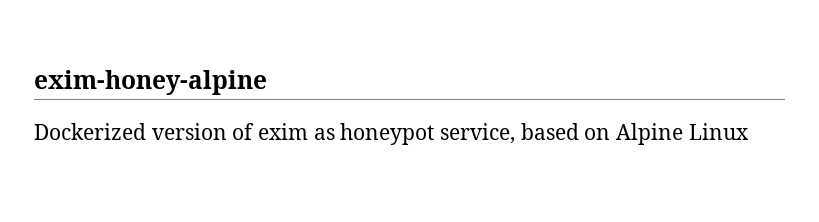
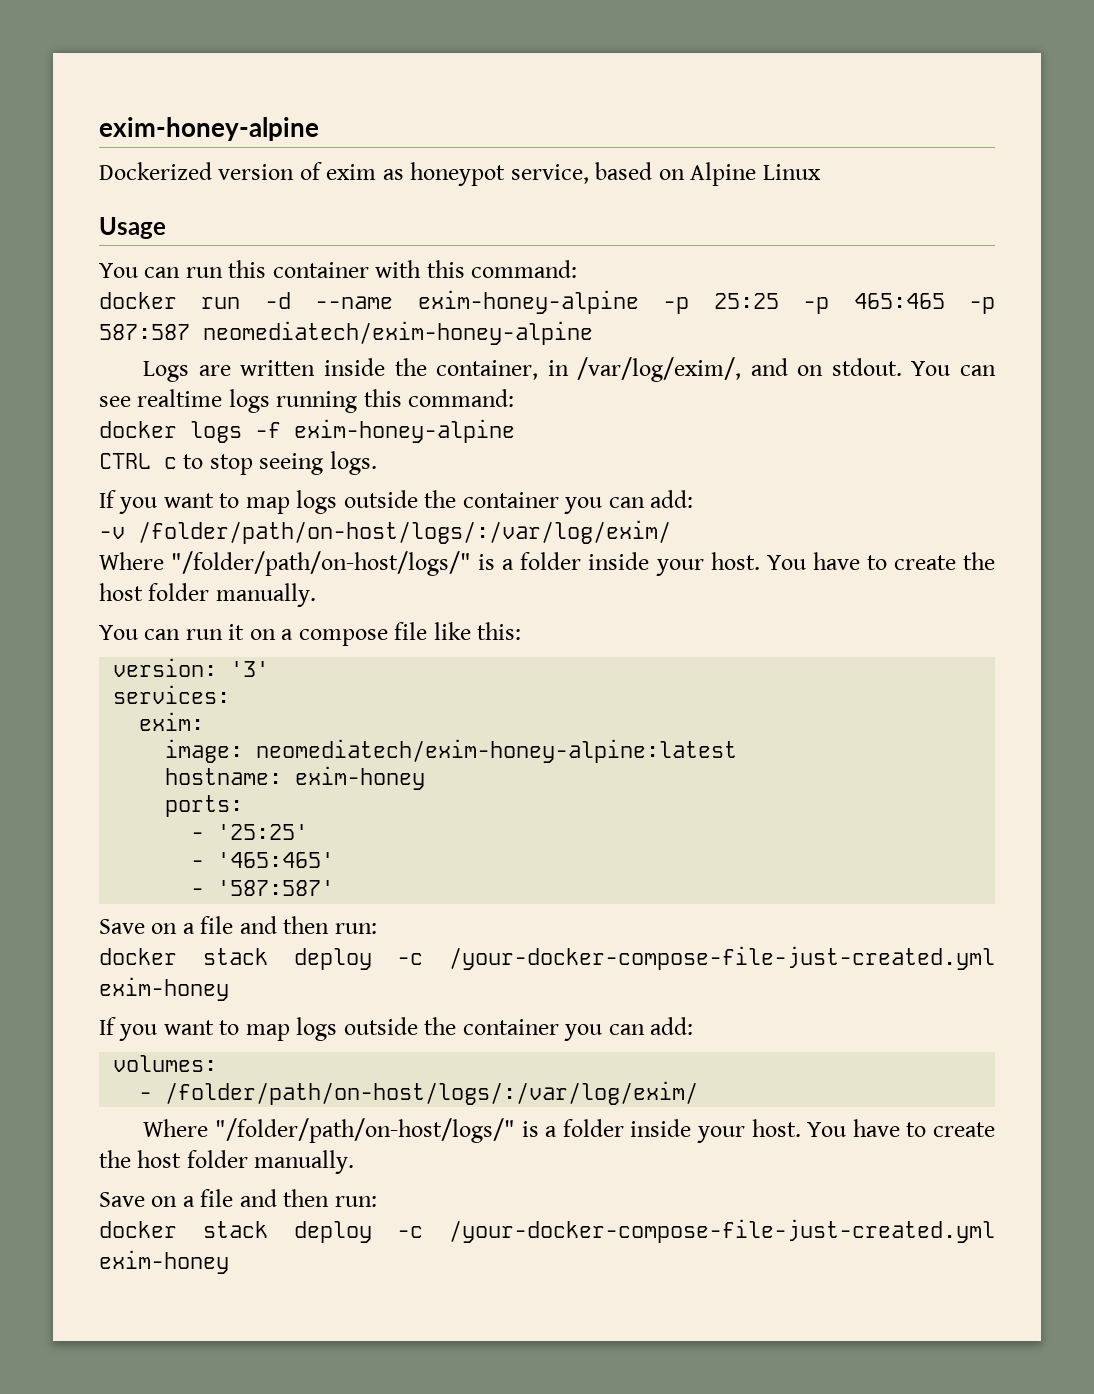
+ Usage
+ You can run this container with this command:
+ docker run -d --name exim-honey-alpine -p 25:25 -p 465:465 -p 587:587 neomediatech/exim-honey-alpine
+ Logs are written inside the container, in /var/log/exim/, and on stdout. You can see realtime logs running this command:
+ docker logs -f exim-honey-alpine
+ CTRL c to stop seeing logs.
+ If you want to map logs outside the container you can add:
+ -v /folder/path/on-host/logs/:/var/log/exim/
+ Where "/folder/path/on-host/logs/" is a folder inside your host. You have to create the host folder manually.
+ You can run it on a compose file like this:
+ version: '3'
+ services:
+ exim:
+ image: neomediatech/exim-honey-alpine:latest
+ hostname: exim-honey
+ ports:
+ - '25:25'
+ - '465:465'
+ - '587:587'
+ Save on a file and then run:
+ docker stack deploy -c /your-docker-compose-file-just-created.yml exim-honey
+ If you want to map logs outside the container you can add:
+ volumes:
+ - /folder/path/on-host/logs/:/var/log/exim/
+ Where "/folder/path/on-host/logs/" is a folder inside your host. You have to create the host folder manually.
+ Save on a file and then run:
+ docker stack deploy -c /your-docker-compose-file-just-created.yml exim-honey

